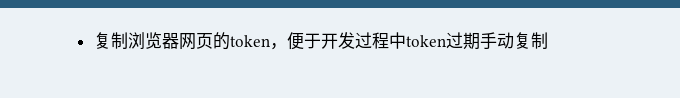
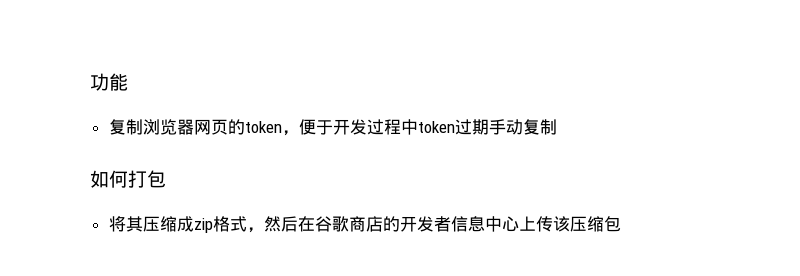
+ 功能
+ 如何打包
+ 将其压缩成zip格式，然后在谷歌商店的开发者信息中心上传该压缩包

